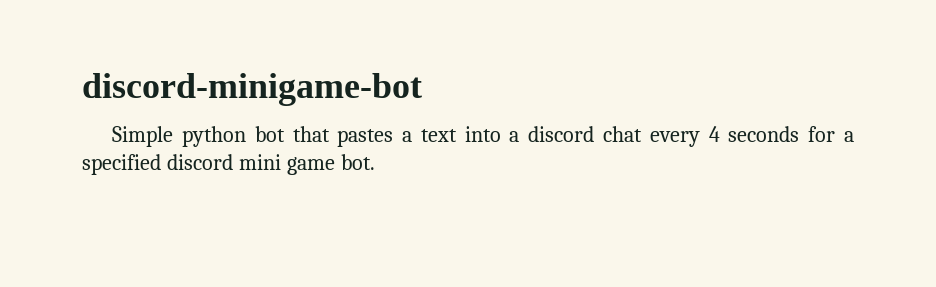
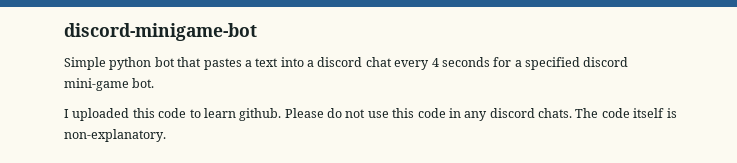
- Simple python bot that pastes a text into a discord chat every 4 seconds for a specified discord mini game bot.
+ Simple python bot that pastes a text into a discord chat every 4 seconds for a specified discord mini-game bot.
+ I uploaded this code to learn github. Please do not use this code in any discord chats. The code itself is non-explanatory.

